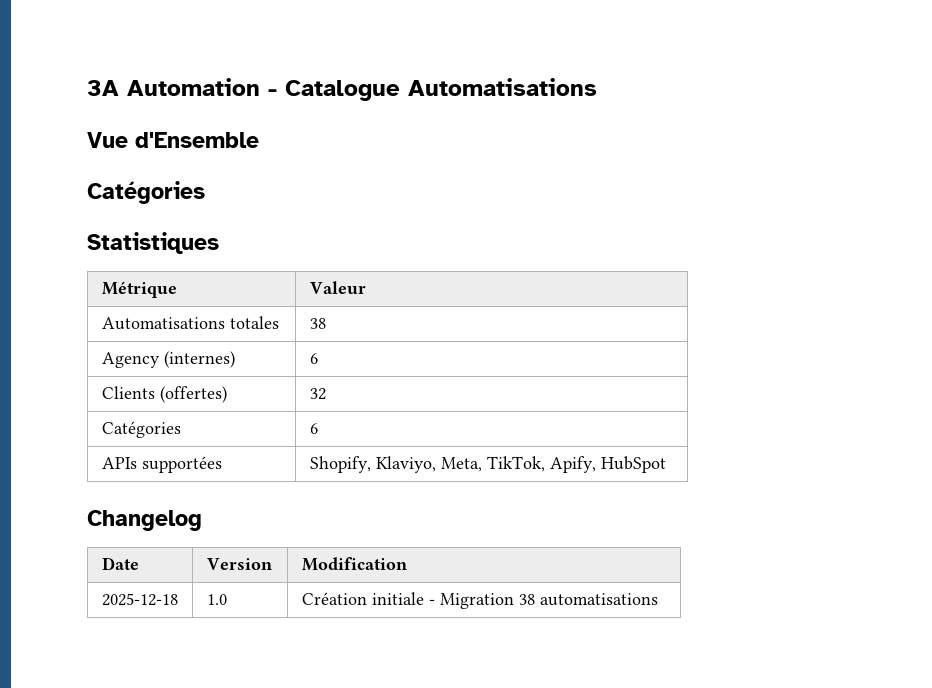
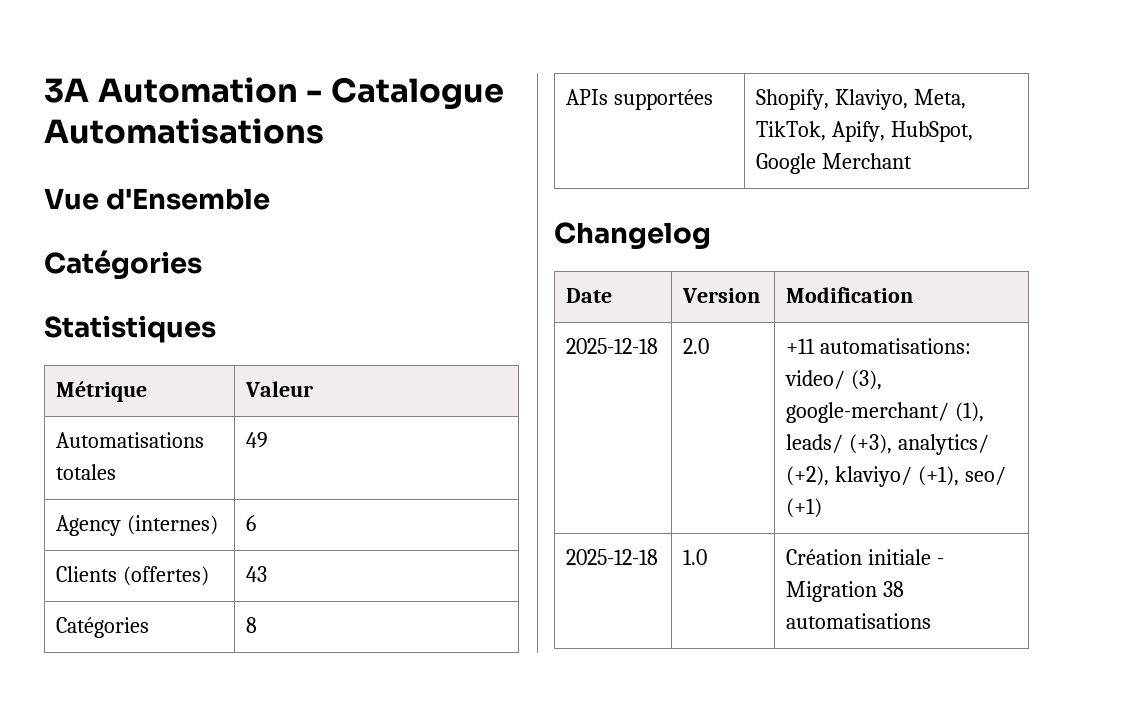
- Automatisations totales | 38
+ Automatisations totales | 49
- Clients (offertes) | 32
+ Clients (offertes) | 43
- Catégories | 6
+ Catégories | 8
- APIs supportées | Shopify, Klaviyo, Meta, TikTok, Apify, HubSpot
+ APIs supportées | Shopify, Klaviyo, Meta, TikTok, Apify, HubSpot, Google Merchant
+ 2025-12-18 | 2.0 | +11 automatisations: video/ (3), google-merchant/ (1), leads/ (+3), analytics/ (+2), klaviyo/ (+1), seo/ (+1)

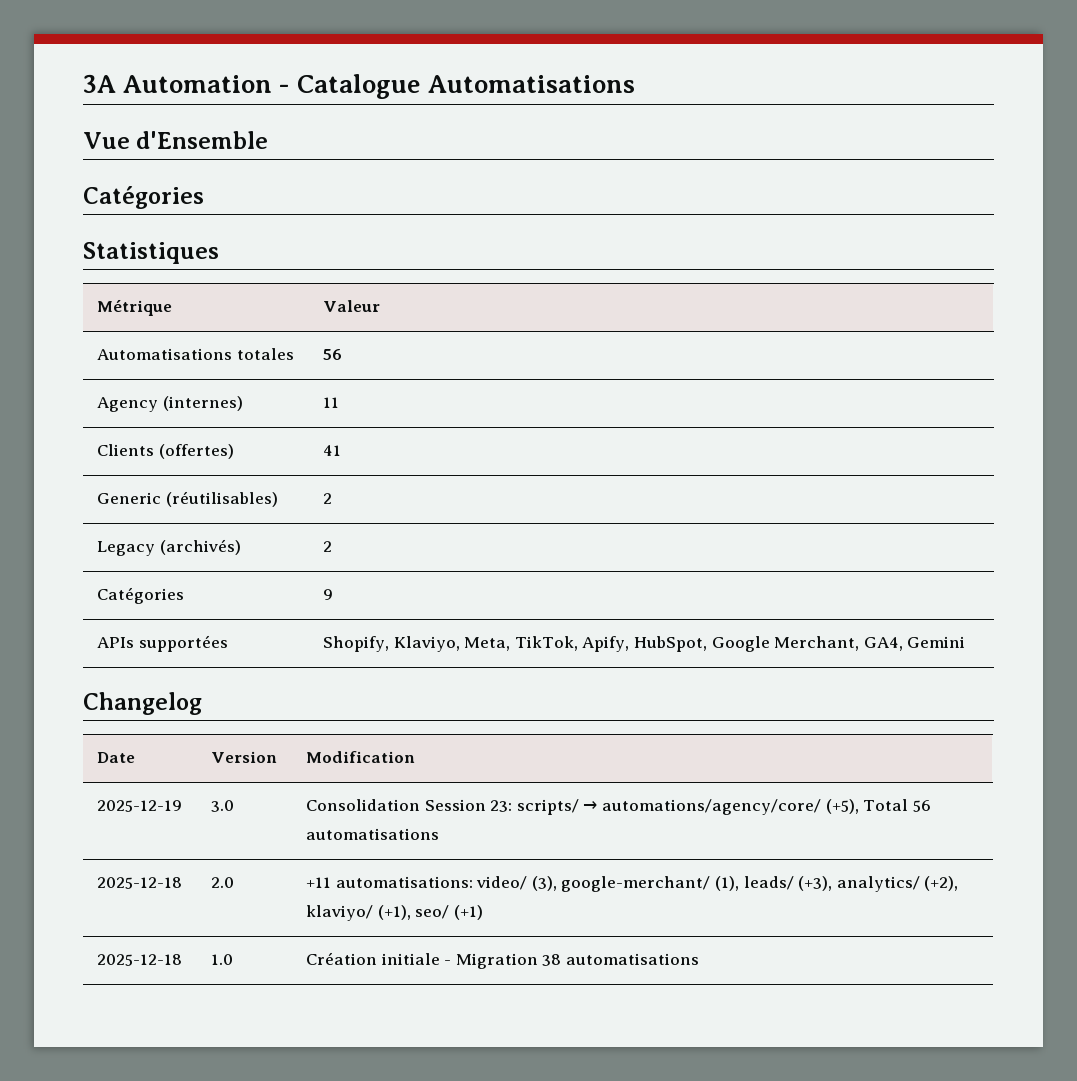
- Automatisations totales | 49
+ Automatisations totales | 56
- Agency (internes) | 6
+ Agency (internes) | 11
- Clients (offertes) | 43
+ Clients (offertes) | 41
+ Generic (réutilisables) | 2
+ Legacy (archivés) | 2
- Catégories | 8
+ Catégories | 9
- APIs supportées | Shopify, Klaviyo, Meta, TikTok, Apify, HubSpot, Google Merchant
+ APIs supportées | Shopify, Klaviyo, Meta, TikTok, Apify, HubSpot, Google Merchant, GA4, Gemini
+ 2025-12-19 | 3.0 | Consolidation Session 23: scripts/ → automations/agency/core/ (+5), Total 56 automatisations

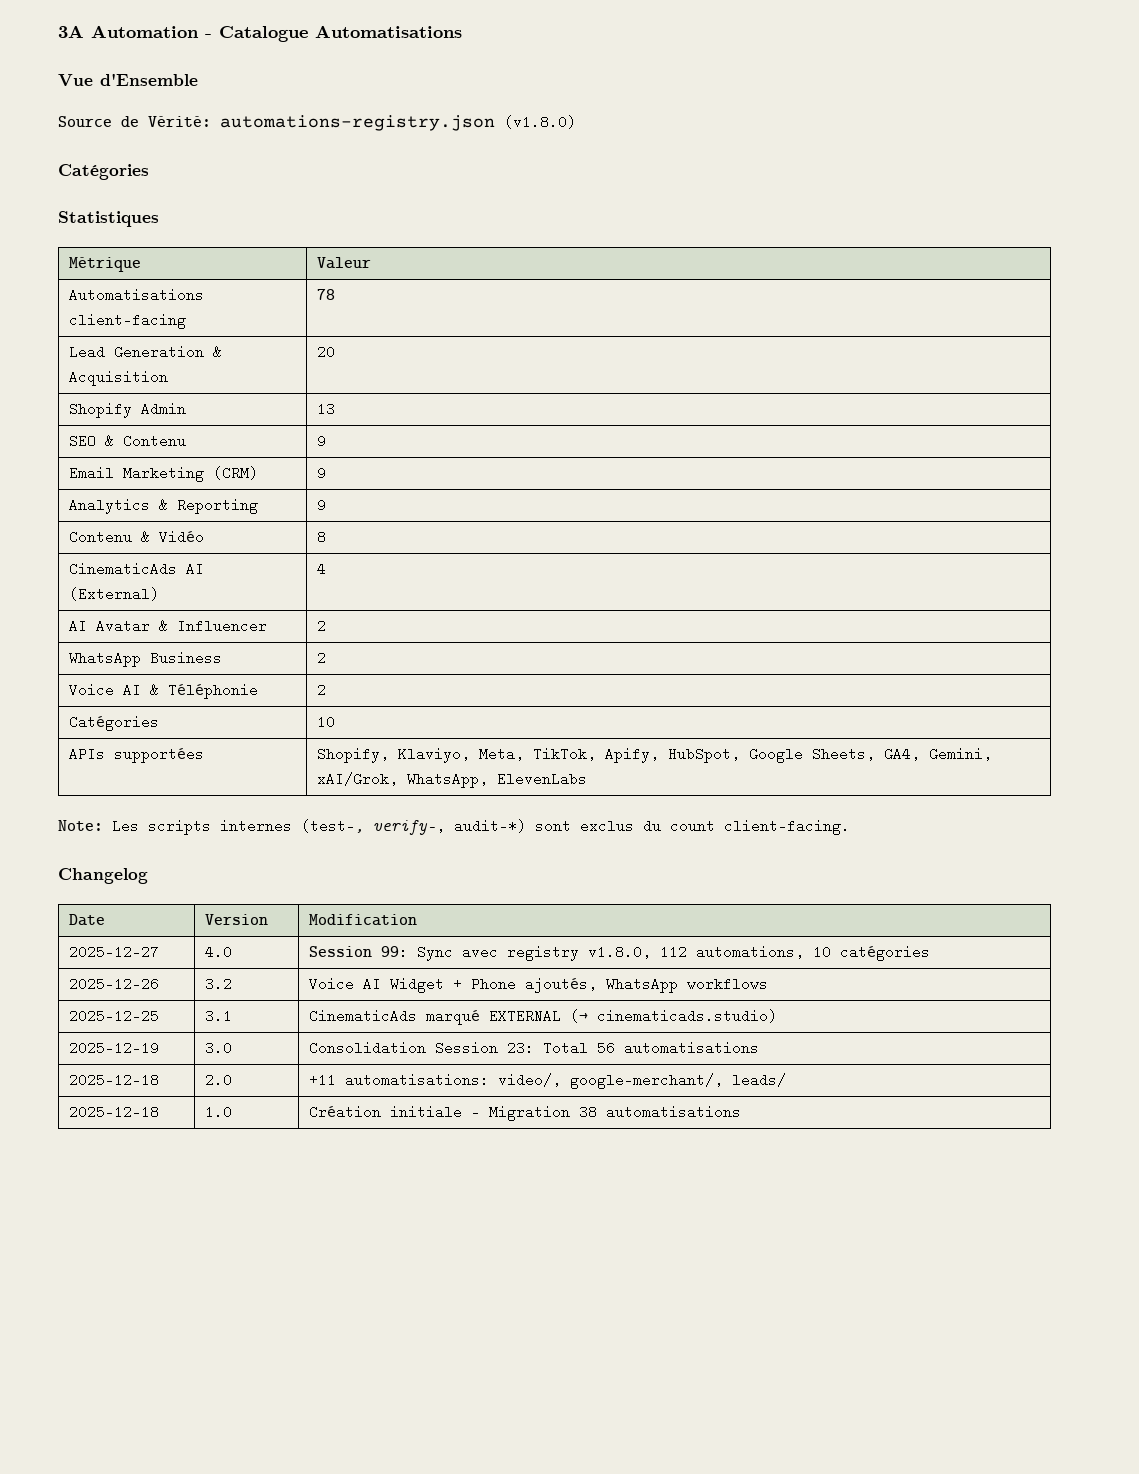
+ Source de Vérité: automations-registry.json (v1.8.0)
- Automatisations totales | 56
- Agency (internes) | 11
- Clients (offertes) | 41
- Generic (réutilisables) | 2
- Legacy (archivés) | 2
+ Automatisations client-facing | 78
+ Lead Generation & Acquisition | 20
+ Shopify Admin | 13
+ SEO & Contenu | 9
+ Email Marketing (CRM) | 9
+ Analytics & Reporting | 9
+ Contenu & Vidéo | 8
+ CinematicAds AI (External) | 4
+ AI Avatar & Influencer | 2
+ WhatsApp Business | 2
+ Voice AI & Téléphonie | 2
- Catégories | 9
+ Catégories | 10
- APIs supportées | Shopify, Klaviyo, Meta, TikTok, Apify, HubSpot, Google Merchant, GA4, Gemini
+ APIs supportées | Shopify, Klaviyo, Meta, TikTok, Apify, HubSpot, Google Sheets, GA4, Gemini, xAI/Grok, WhatsApp, ElevenLabs
+ Note: Les scripts internes (test-, verify-, audit-*) sont exclus du count client-facing.
  Changelog
  Date | Version | Modification
+ 2025-12-27 | 4.0 | Session 99: Sync avec registry v1.8.0, 112 automations, 10 catégories
+ 2025-12-26 | 3.2 | Voice AI Widget + Phone ajoutés, WhatsApp workflows
+ 2025-12-25 | 3.1 | CinematicAds marqué EXTERNAL (→ cinematicads.studio)
- 2025-12-19 | 3.0 | Consolidation Session 23: scripts/ → automations/agency/core/ (+5), Total 56 automatisations
+ 2025-12-19 | 3.0 | Consolidation Session 23: Total 56 automatisations
- 2025-12-18 | 2.0 | +11 automatisations: video/ (3), google-merchant/ (1), leads/ (+3), analytics/ (+2), klaviyo/ (+1), seo/ (+1)
+ 2025-12-18 | 2.0 | +11 automatisations: video/, google-merchant/, leads/

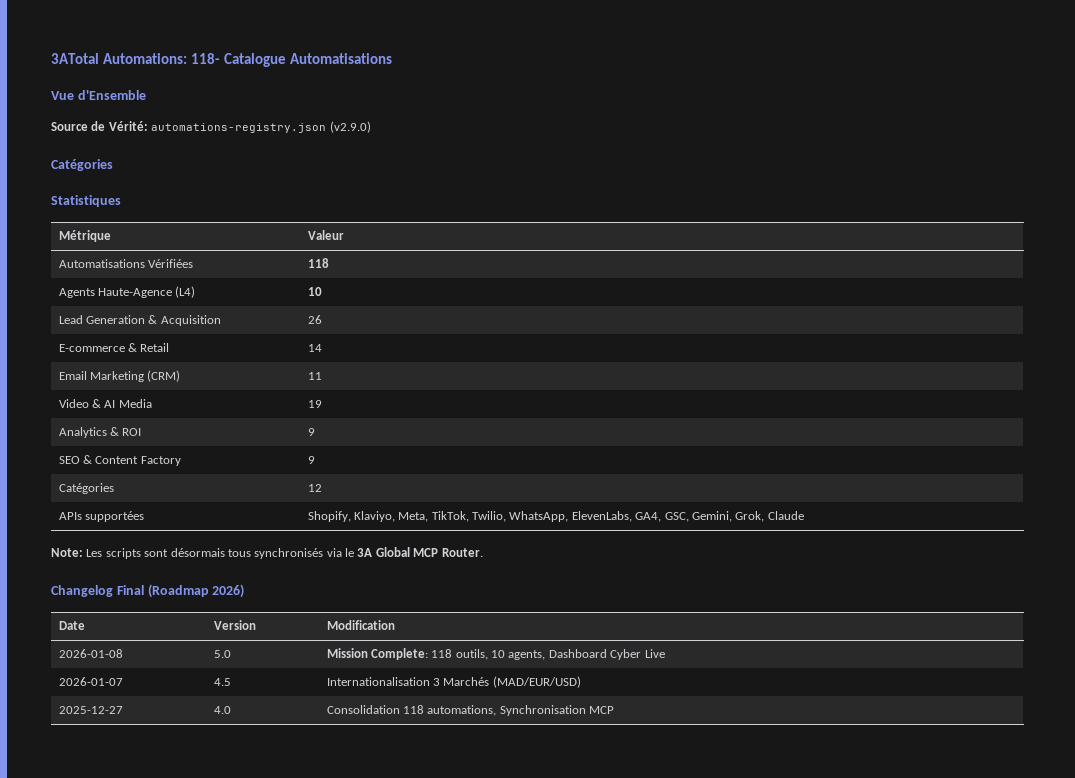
- 3A Automation - Catalogue Automatisations
+ 3ATotal Automations: 118- Catalogue Automatisations
- Source de Vérité: automations-registry.json (v1.8.0)
+ Source de Vérité: automations-registry.json (v2.9.0)
- Automatisations client-facing | 78
- Lead Generation & Acquisition | 20
- Shopify Admin | 13
- SEO & Contenu | 9
- Email Marketing (CRM) | 9
+ Automatisations Vérifiées | 118
+ Agents Haute-Agence (L4) | 10
+ Lead Generation & Acquisition | 26
+ E-commerce & Retail | 14
+ Email Marketing (CRM) | 11
+ Video & AI Media | 19
- Analytics & Reporting | 9
- Contenu & Vidéo | 8
- CinematicAds AI (External) | 4
- AI Avatar & Influencer | 2
- WhatsApp Business | 2
- Voice AI & Téléphonie | 2
+ Analytics & ROI | 9
+ SEO & Content Factory | 9
- Catégories | 10
+ Catégories | 12
- APIs supportées | Shopify, Klaviyo, Meta, TikTok, Apify, HubSpot, Google Sheets, GA4, Gemini, xAI/Grok, WhatsApp, ElevenLabs
- Note: Les scripts internes (test-, verify-, audit-*) sont exclus du count client-facing.
- Changelog
+ APIs supportées | Shopify, Klaviyo, Meta, TikTok, Twilio, WhatsApp, ElevenLabs, GA4, GSC, Gemini, Grok, Claude
+ Note: Les scripts sont désormais tous synchronisés via le 3A Global MCP Router.
+ Changelog Final (Roadmap 2026)
  Date | Version | Modification
- 2025-12-27 | 4.0 | Session 99: Sync avec registry v1.8.0, 112 automations, 10 catégories
- 2025-12-26 | 3.2 | Voice AI Widget + Phone ajoutés, WhatsApp workflows
- 2025-12-25 | 3.1 | CinematicAds marqué EXTERNAL (→ cinematicads.studio)
- 2025-12-19 | 3.0 | Consolidation Session 23: Total 56 automatisations
- 2025-12-18 | 2.0 | +11 automatisations: video/, google-merchant/, leads/
- 2025-12-18 | 1.0 | Création initiale - Migration 38 automatisations
+ 2026-01-08 | 5.0 | Mission Complete: 118 outils, 10 agents, Dashboard Cyber Live
+ 2026-01-07 | 4.5 | Internationalisation 3 Marchés (MAD/EUR/USD)
+ 2025-12-27 | 4.0 | Consolidation 118 automations, Synchronisation MCP

